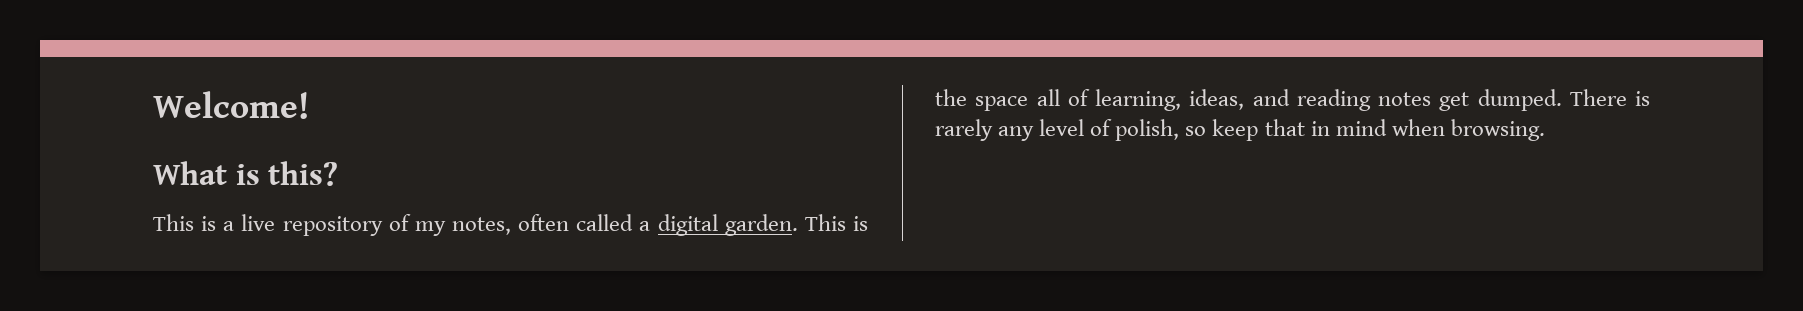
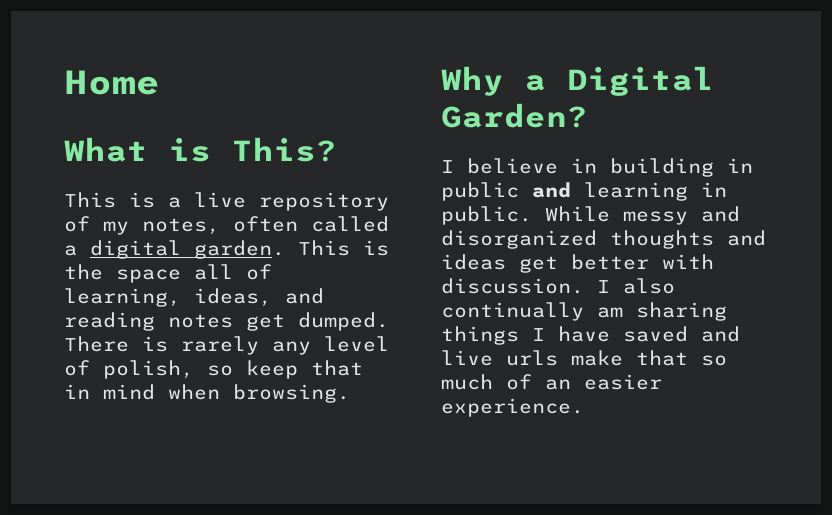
- Welcome!
+ Home
- What is this?
+ What is This?
+ Why a Digital Garden?
+ I believe in building in public and learning in public. While messy and disorganized thoughts and ideas get better with discussion. I also continually am sharing things I have saved and live urls make that so much of an easier experience.

